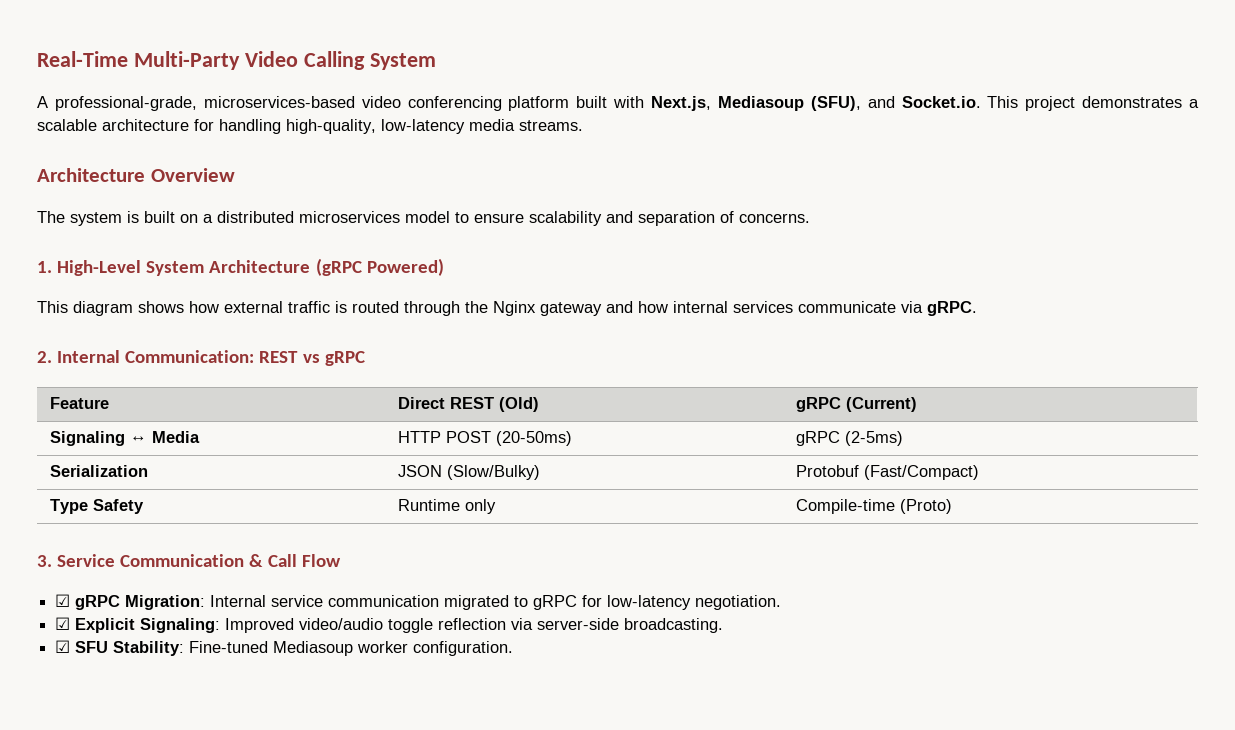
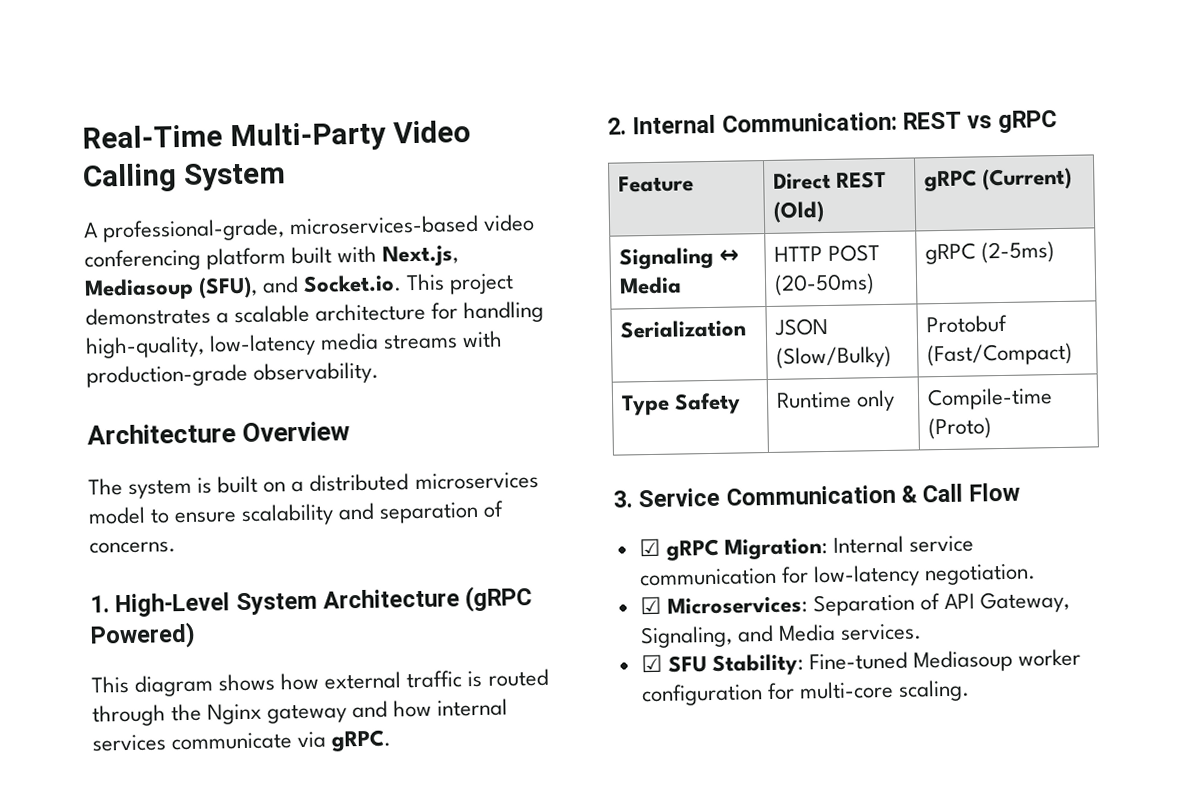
- A professional-grade, microservices-based video conferencing platform built with Next.js, Mediasoup (SFU), and Socket.io. This project demonstrates a scalable architecture for handling high-quality, low-latency media streams.
+ A professional-grade, microservices-based video conferencing platform built with Next.js, Mediasoup (SFU), and Socket.io. This project demonstrates a scalable architecture for handling high-quality, low-latency media streams with production-grade observability.
- ☑ gRPC Migration: Internal service communication migrated to gRPC for low-latency negotiation.
+ ☑ gRPC Migration: Internal service communication for low-latency negotiation.
- ☑ Explicit Signaling: Improved video/audio toggle reflection via server-side broadcasting.
+ ☑ Microservices: Separation of API Gateway, Signaling, and Media services.
- ☑ SFU Stability: Fine-tuned Mediasoup worker configuration.
+ ☑ SFU Stability: Fine-tuned Mediasoup worker configuration for multi-core scaling.

